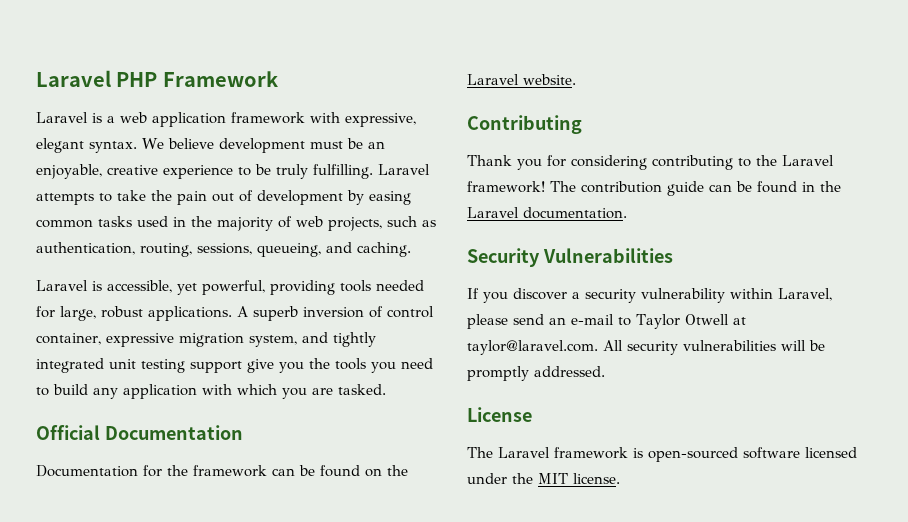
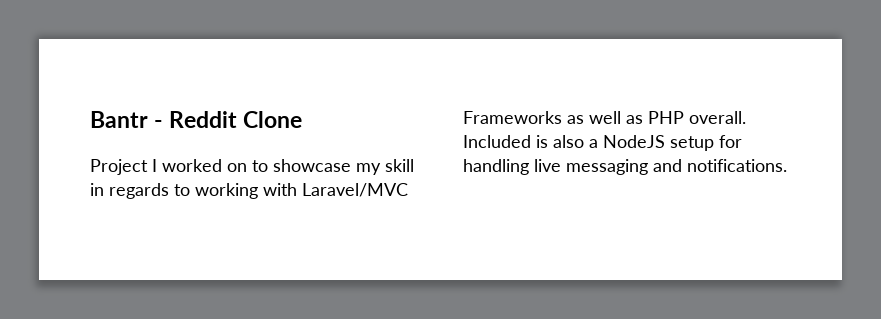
- Laravel PHP Framework
- Laravel is a web application framework with expressive, elegant syntax. We believe development must be an enjoyable, creative experience to be truly fulfilling. Laravel attempts to take the pain out of development by easing common tasks used in the majority of web projects, such as authentication, routing, sessions, queueing, and caching.
- Laravel is accessible, yet powerful, providing tools needed for large, robust applications. A superb inversion of control container, expressive migration system, and tightly integrated unit testing support give you the tools you need to build any application with which you are tasked.
- Official Documentation
- Documentation for the framework can be found on the Laravel website.
- Contributing
- Thank you for considering contributing to the Laravel framework! The contribution guide can be found in the Laravel documentation.
- Security Vulnerabilities
- If you discover a security vulnerability within Laravel, please send an e-mail to Taylor Otwell at taylor@laravel.com. All security vulnerabilities will be promptly addressed.
- License
- The Laravel framework is open-sourced software licensed under the MIT license.
+ Bantr - Reddit Clone
+ Project I worked on to showcase my skill in regards to working with Laravel/MVC Frameworks as well as PHP overall. Included is also a NodeJS setup for handling live messaging and notifications.

